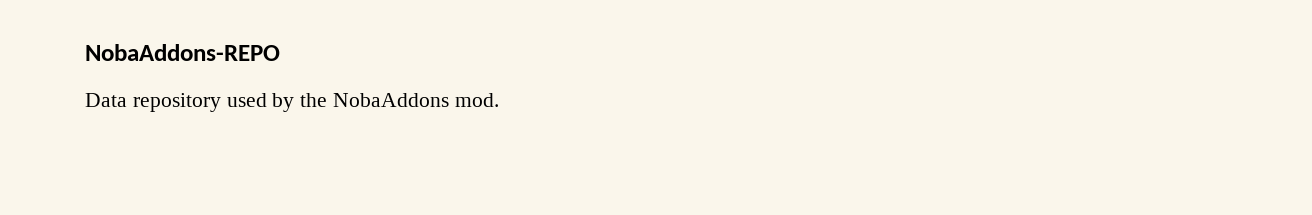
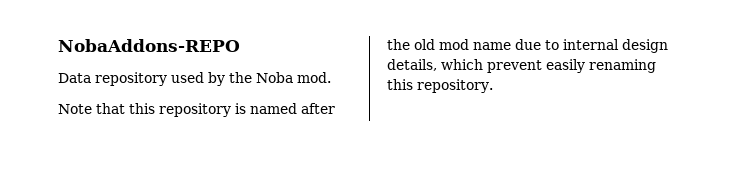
- Data repository used by the NobaAddons mod.
+ Data repository used by the Noba mod.
+ Note that this repository is named after the old mod name due to internal design details, which prevent easily renaming this repository.

